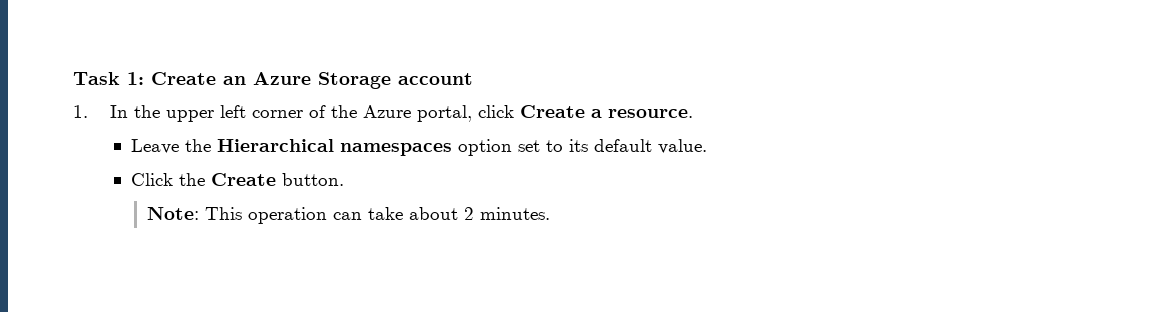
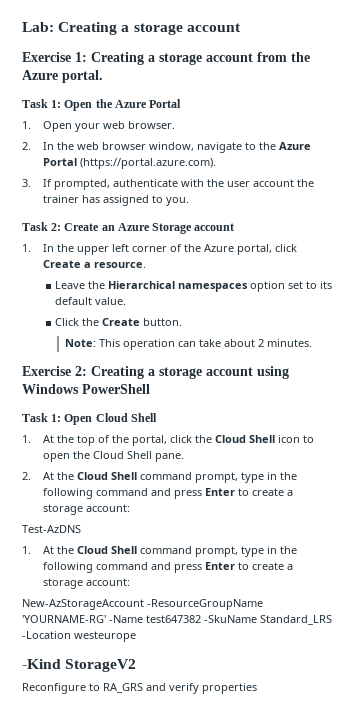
- Task 1: Create an Azure Storage account
+ Lab: Creating a storage account
+ Exercise 1: Creating a storage account from the Azure portal.
+ Task 1: Open the Azure Portal
+ 1. Open your web browser.
+ 2. In the web browser window, navigate to the Azure Portal (https://portal.azure.com).
+ 3. If prompted, authenticate with the user account the trainer has assigned to you.
+ Task 2: Create an Azure Storage account
+ Exercise 2: Creating a storage account using Windows PowerShell
+ Task 1: Open Cloud Shell
+ 1. At the top of the portal, click the Cloud Shell icon to open the Cloud Shell pane.
+ 2. At the Cloud Shell command prompt, type in the following command and press Enter to create a storage account:
+ Test-AzDNS
+ 1. At the Cloud Shell command prompt, type in the following command and press Enter to create a storage account:
+ New-AzStorageAccount -ResourceGroupName 'YOURNAME-RG' -Name test647382 -SkuName Standard_LRS -Location westeurope
+ -Kind StorageV2
+ Reconfigure to RA_GRS and verify properties

